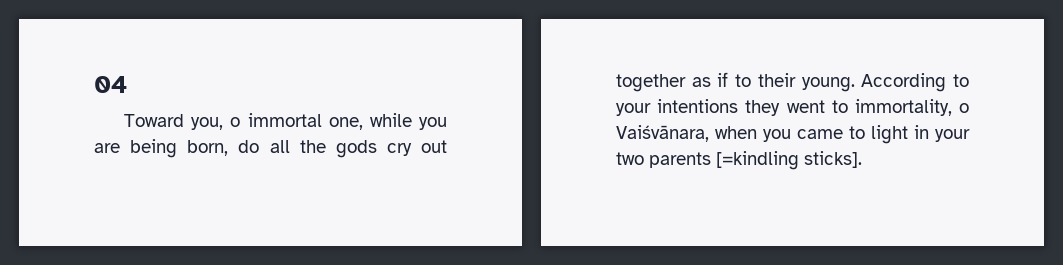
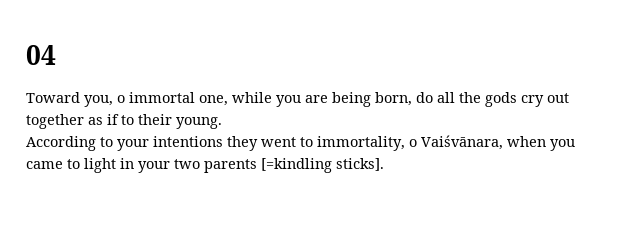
- Toward you, o immortal one, while you are being born, do all the gods cry out together as if to their young. According to your intentions they went to immortality, o Vaiśvānara, when you came to light in your two parents [=kindling sticks].
+ Toward you, o immortal one, while you are being born, do all the gods cry out together as if to their young.
+ According to your intentions they went to immortality, o Vaiśvānara, when you came to light in your two parents [=kindling sticks].

